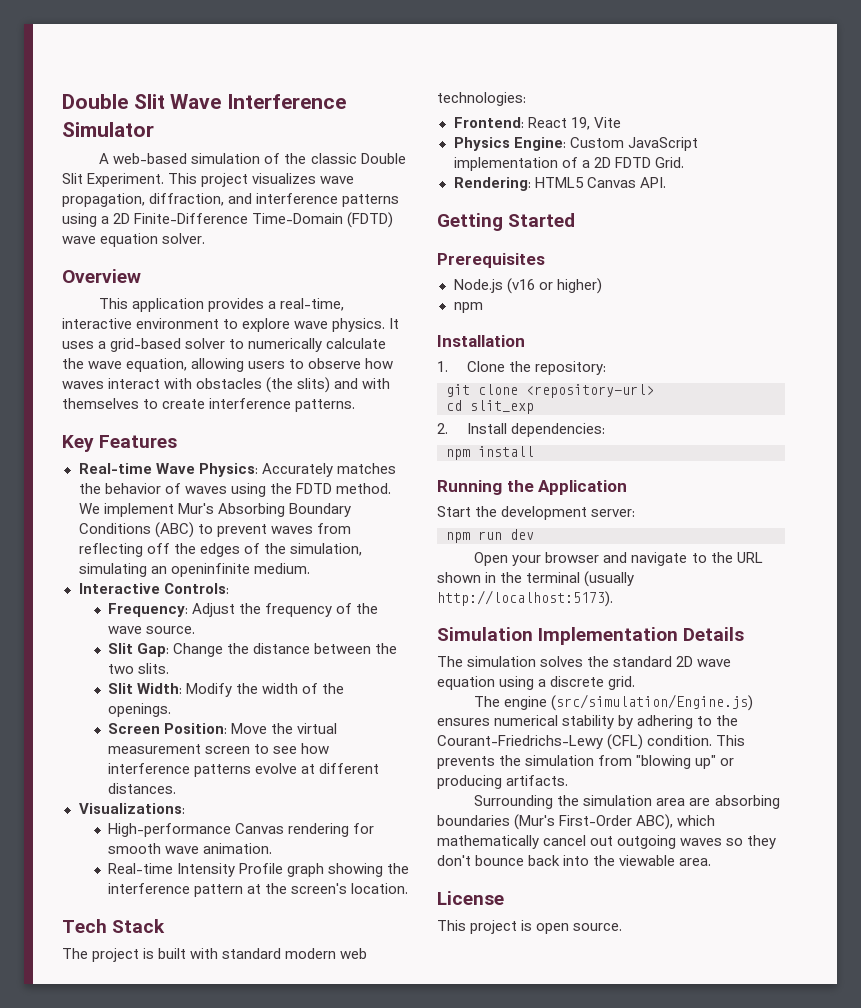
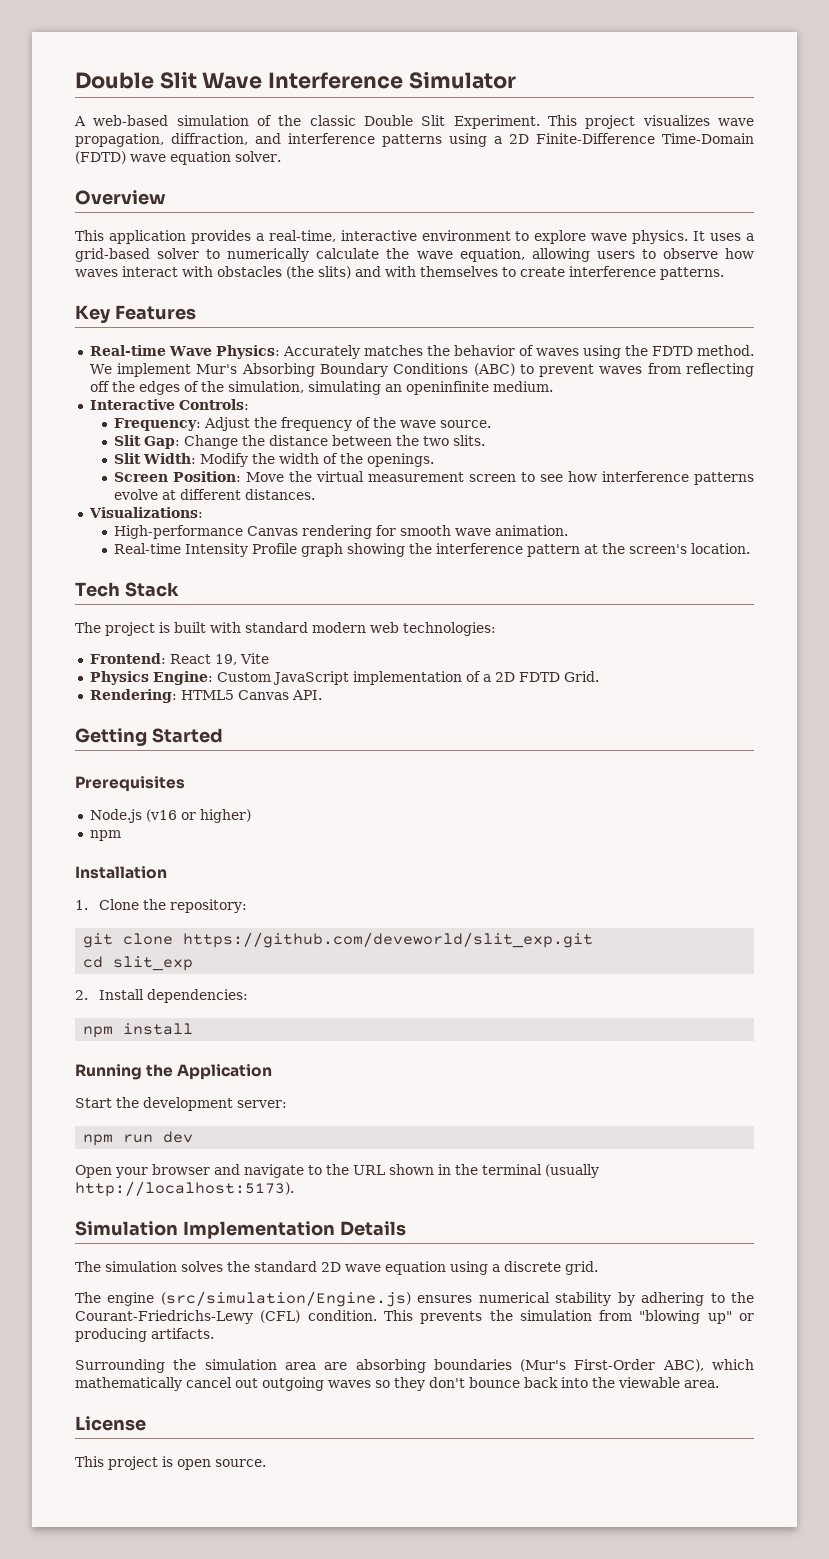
- git clone <repository-url>
+ git clone https://github.com/deveworld/slit_exp.git

